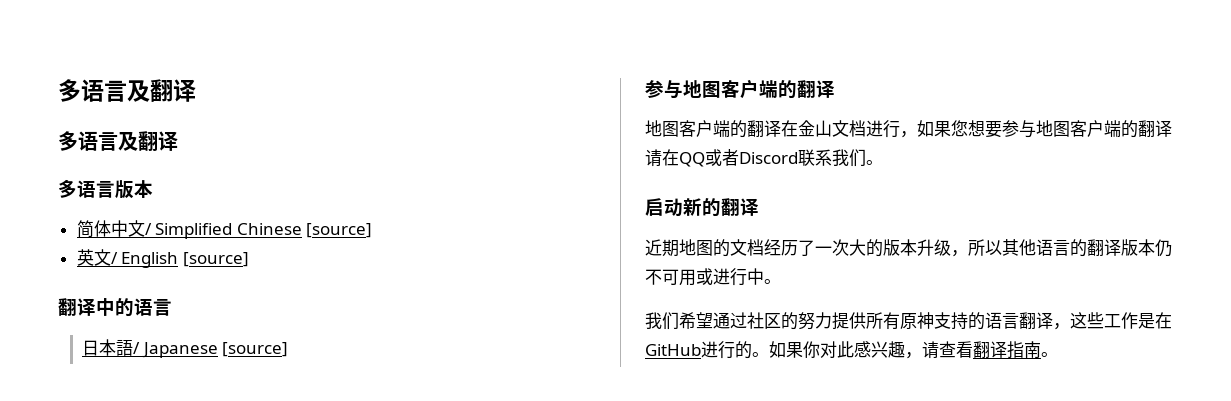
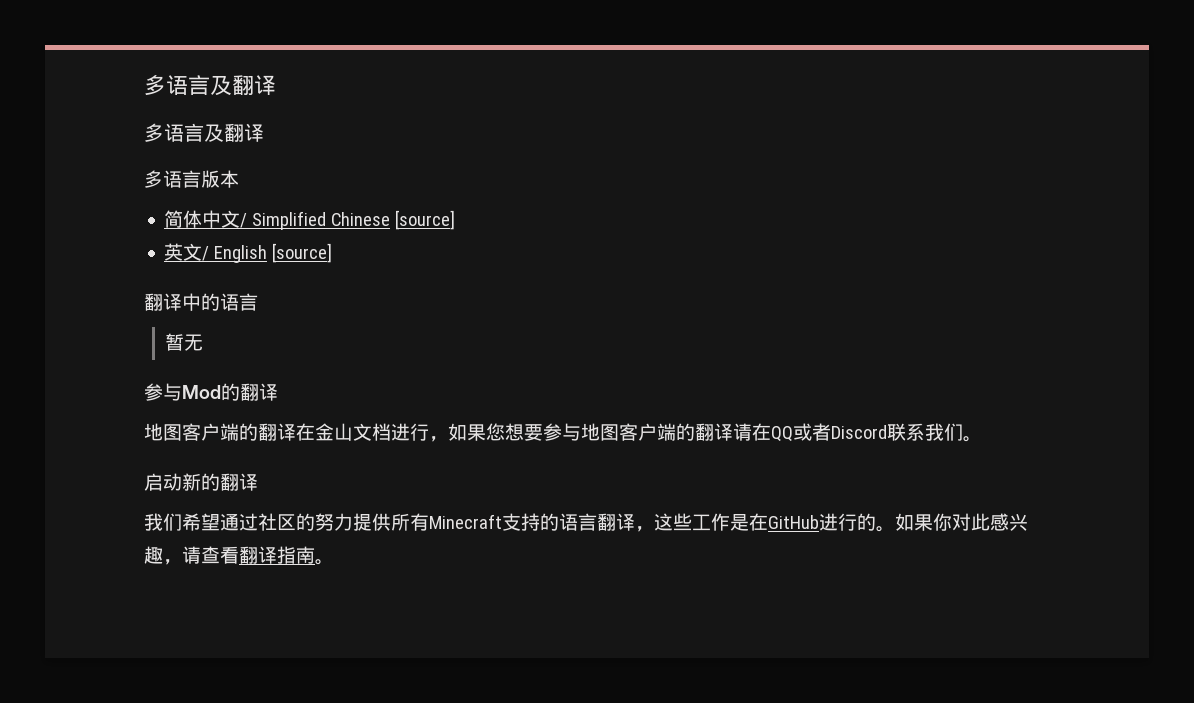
- 日本語/ Japanese [source]
- 参与地图客户端的翻译
+ 暂无
+ 参与Mod的翻译
- 近期地图的文档经历了一次大的版本升级，所以其他语言的翻译版本仍不可用或进行中。
- 我们希望通过社区的努力提供所有原神支持的语言翻译，这些工作是在GitHub进行的。
+ 我们希望通过社区的努力提供所有Minecraft支持的语言翻译，这些工作是在GitHub进行的。

